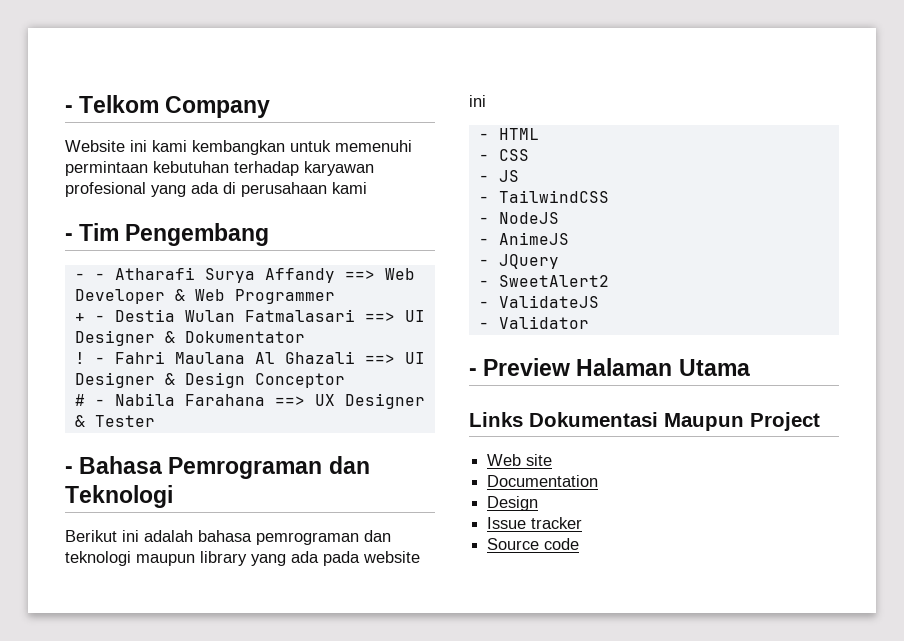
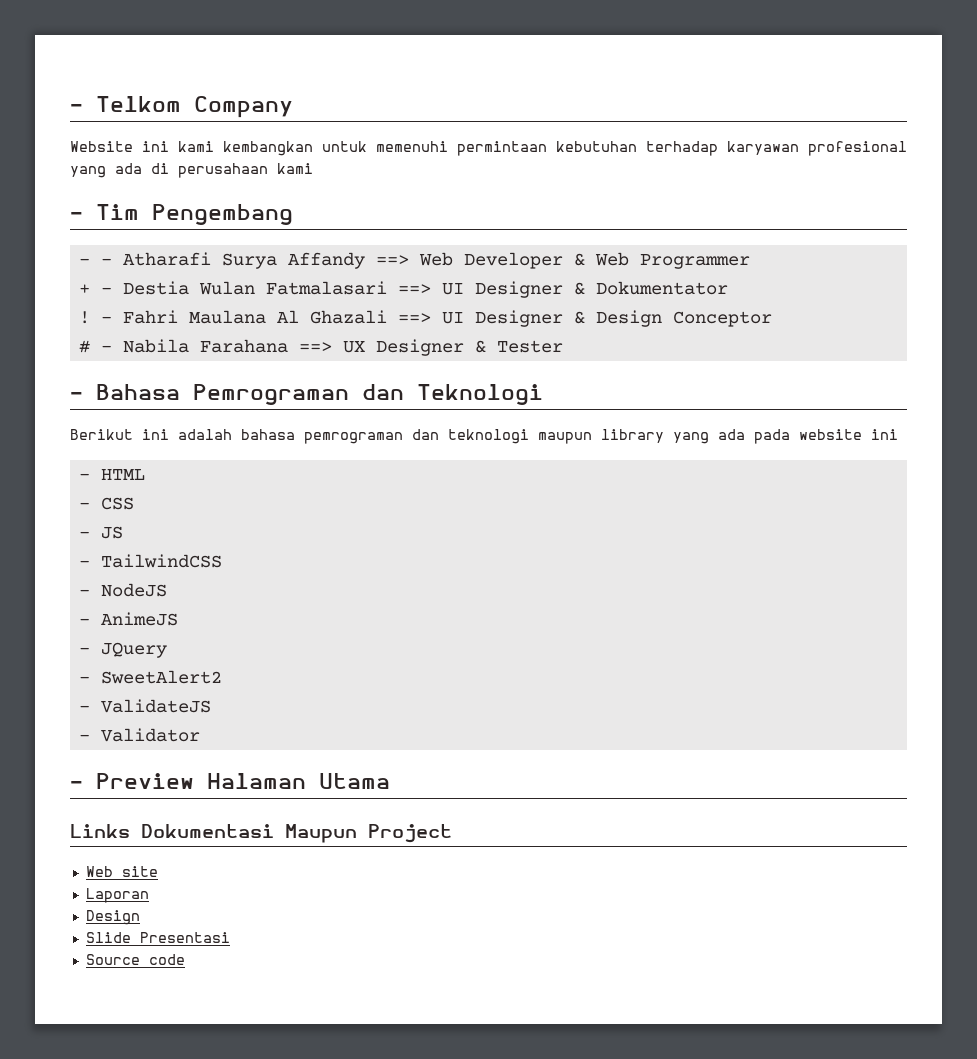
- Documentation
+ Laporan
- Issue tracker
+ Slide Presentasi

